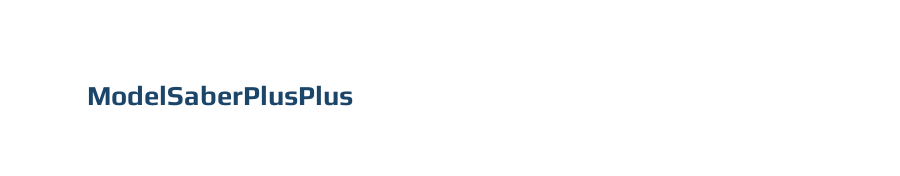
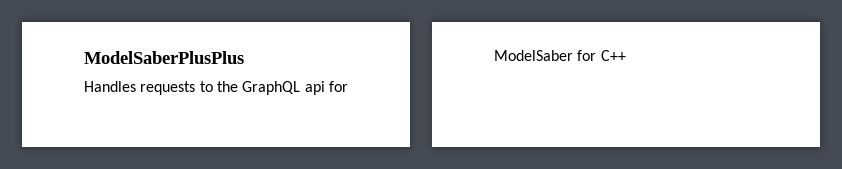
+ Handles requests to the GraphQL api for ModelSaber for C++

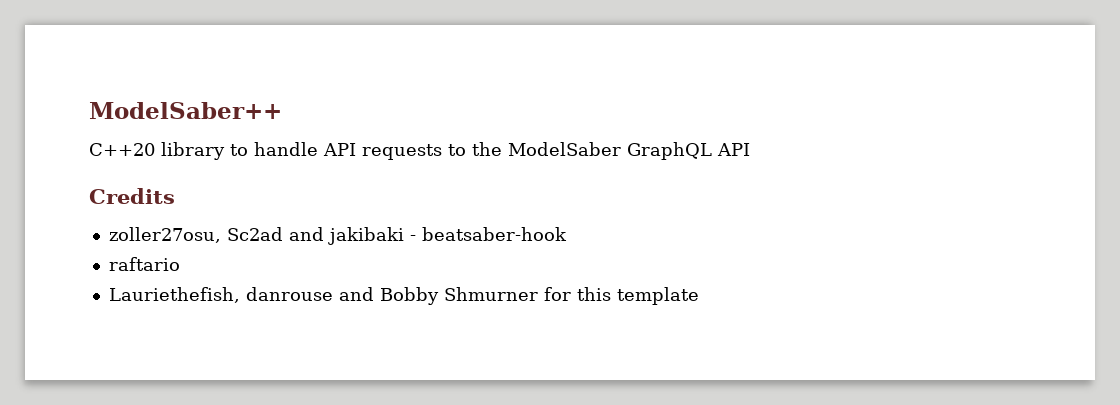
- ModelSaberPlusPlus
- Handles requests to the GraphQL api for ModelSaber for C++
+ ModelSaber++
+ C++20 library to handle API requests to the ModelSaber GraphQL API
+ Credits
+ zoller27osu, Sc2ad and jakibaki - beatsaber-hook
+ raftario
+ Lauriethefish, danrouse and Bobby Shmurner for this template

